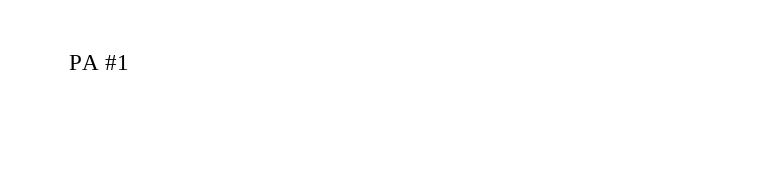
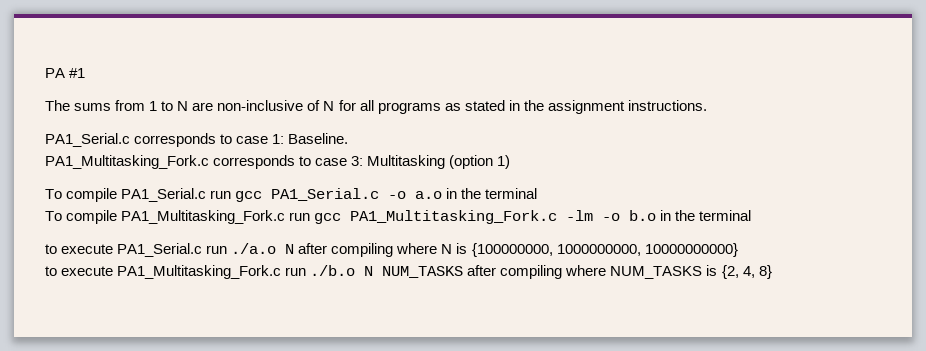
+ The sums from 1 to N are non-inclusive of N for all programs as stated in the assignment instructions.
+ PA1_Serial.c corresponds to case 1: Baseline.
+ PA1_Multitasking_Fork.c corresponds to case 3: Multitasking (option 1)
+ To compile PA1_Serial.c run gcc PA1_Serial.c -o a.o in the terminal
+ To compile PA1_Multitasking_Fork.c run gcc PA1_Multitasking_Fork.c -lm -o b.o in the terminal
+ to execute PA1_Serial.c run ./a.o N after compiling where N is {100000000, 1000000000, 10000000000}
+ to execute PA1_Multitasking_Fork.c run ./b.o N NUM_TASKS after compiling where NUM_TASKS is {2, 4, 8}

